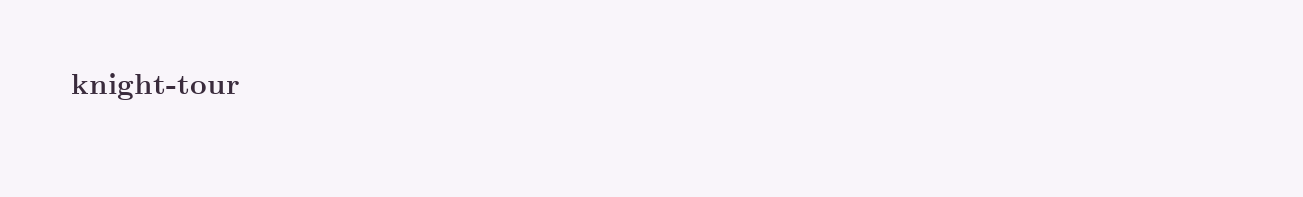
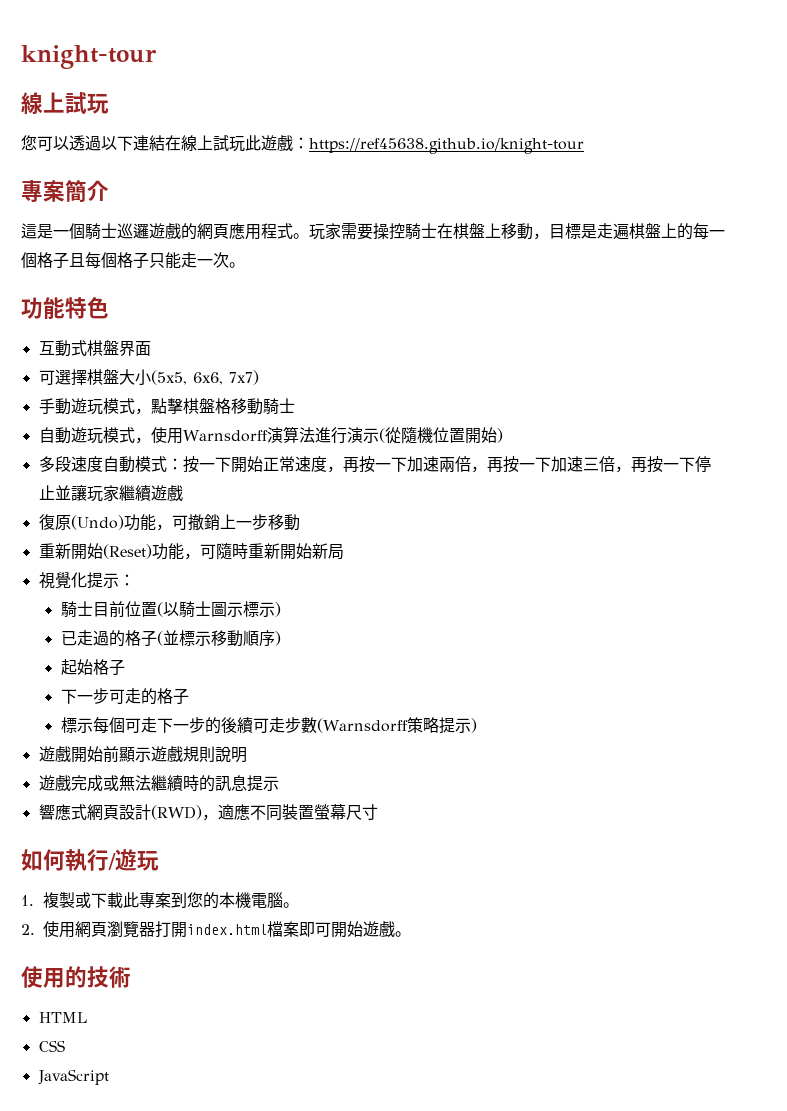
  knight-tour
+ 線上試玩
+ 您可以透過以下連結在線上試玩此遊戲：https://ref45638.github.io/knight-tour
+ 專案簡介
+ 這是一個騎士巡邏遊戲的網頁應用程式。玩家需要操控騎士在棋盤上移動，目標是走遍棋盤上的每一個格子且每個格子只能走一次。
+ 功能特色
+ 互動式棋盤界面
+ 可選擇棋盤大小(5x5, 6x6, 7x7)
+ 手動遊玩模式，點擊棋盤格移動騎士
+ 自動遊玩模式，使用Warnsdorff演算法進行演示(從隨機位置開始)
+ 多段速度自動模式：按一下開始正常速度，再按一下加速兩倍，再按一下加速三倍，再按一下停止並讓玩家繼續遊戲
+ 復原(Undo)功能，可撤銷上一步移動
+ 重新開始(Reset)功能，可隨時重新開始新局
+ 視覺化提示：
+ 騎士目前位置(以騎士圖示標示)
+ 已走過的格子(並標示移動順序)
+ 起始格子
+ 下一步可走的格子
+ 標示每個可走下一步的後續可走步數(Warnsdorff策略提示)
+ 遊戲開始前顯示遊戲規則說明
+ 遊戲完成或無法繼續時的訊息提示
+ 響應式網頁設計(RWD)，適應不同裝置螢幕尺寸
+ 如何執行/遊玩
+ 1.複製或下載此專案到您的本機電腦。
+ 2.使用網頁瀏覽器打開index.html檔案即可開始遊戲。
+ 使用的技術
+ HTML
+ CSS
+ JavaScript

